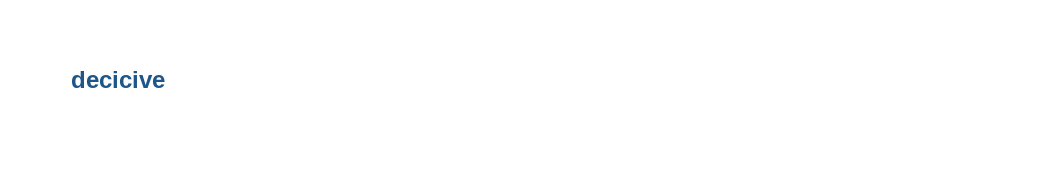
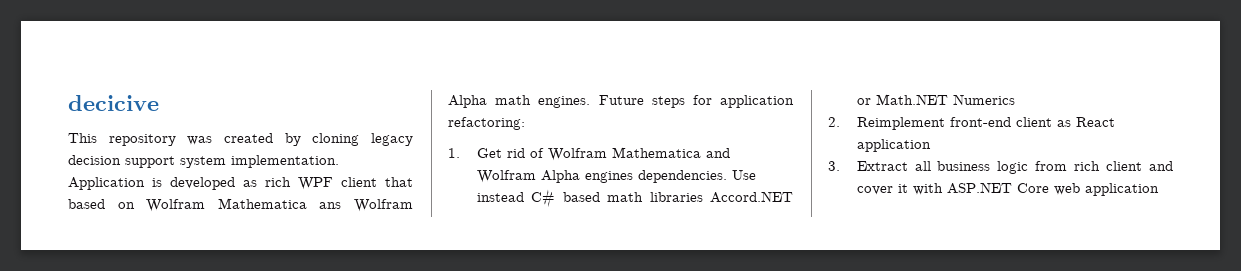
+ This repository was created by cloning legacy decision support system implementation. Application is developed as rich WPF client that based on Wolfram Mathematica ans Wolfram Alpha math engines. Future steps for application refactoring:
+ 1. Get rid of Wolfram Mathematica and Wolfram Alpha engines dependencies. Use instead C# based math libraries Accord.NET or Math.NET Numerics
+ 2. Reimplement front-end client as React application
+ 3. Extract all business logic from rich client and cover it with ASP.NET Core web application

